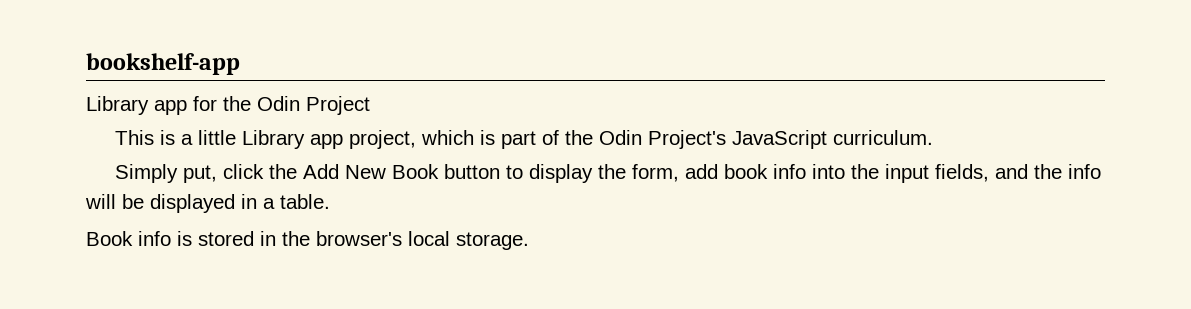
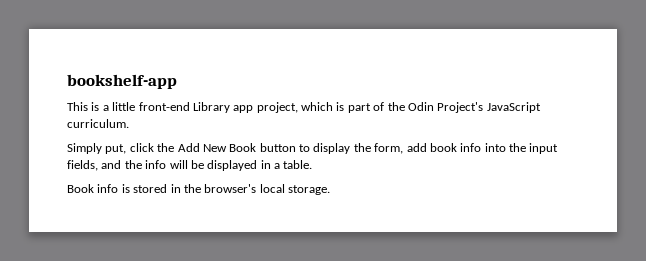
- Library app for the Odin Project
- This is a little Library app project, which is part of the Odin Project's JavaScript curriculum.
+ This is a little front-end Library app project, which is part of the Odin Project's JavaScript curriculum.

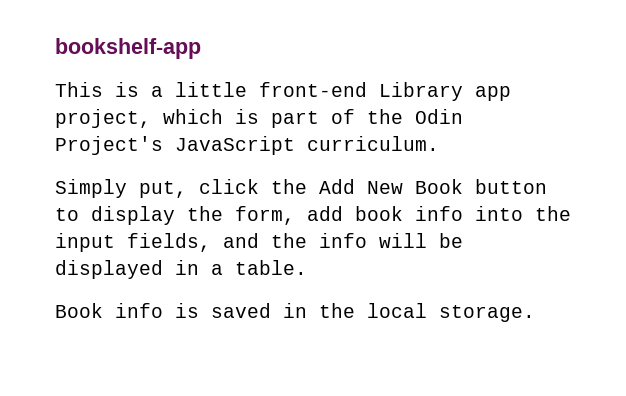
- Book info is stored in the browser's local storage.
+ Book info is saved in the local storage.

